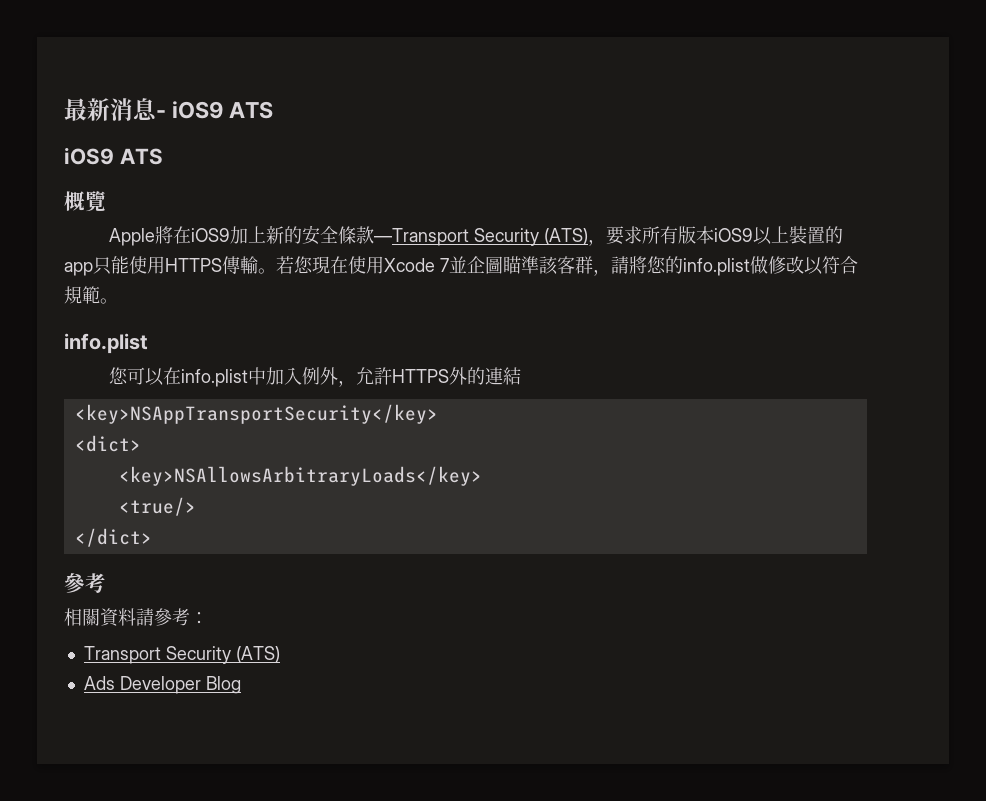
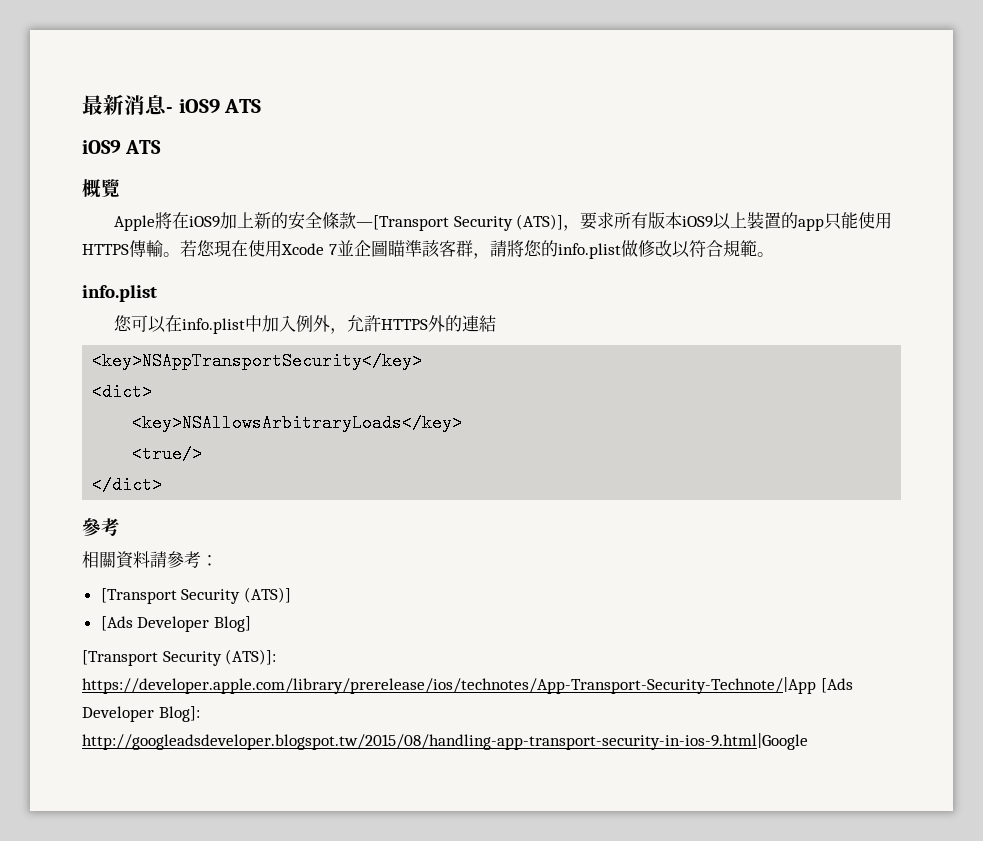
- Apple將在iOS9加上新的安全條款—Transport Security (ATS)，要求所有版本iOS9以上裝置的app只能使用HTTPS傳輸。
+ Apple將在iOS9加上新的安全條款—[Transport Security (ATS)]，要求所有版本iOS9以上裝置的app只能使用HTTPS傳輸。
- Transport Security (ATS)
- Ads Developer Blog
+ [Transport Security (ATS)]
+ [Ads Developer Blog]
+ [Transport Security (ATS)]: https://developer.apple.com/library/prerelease/ios/technotes/App-Transport-Security-Technote/|App [Ads Developer Blog]: http://googleadsdeveloper.blogspot.tw/2015/08/handling-app-transport-security-in-ios-9.html|Google

